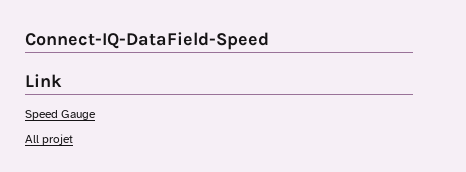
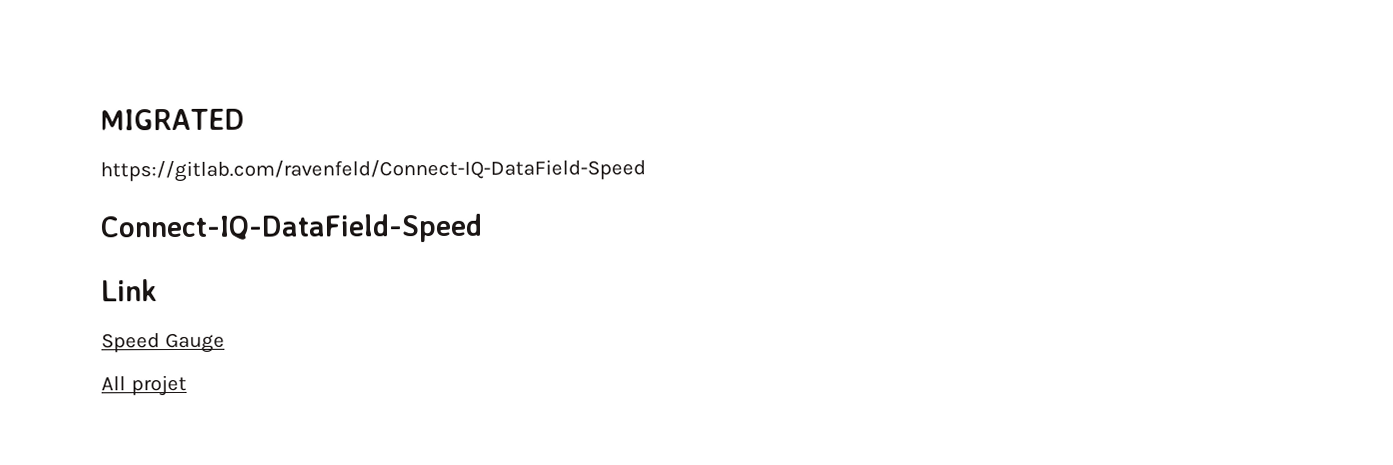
+ MIGRATED
+ https://gitlab.com/ravenfeld/Connect-IQ-DataField-Speed

